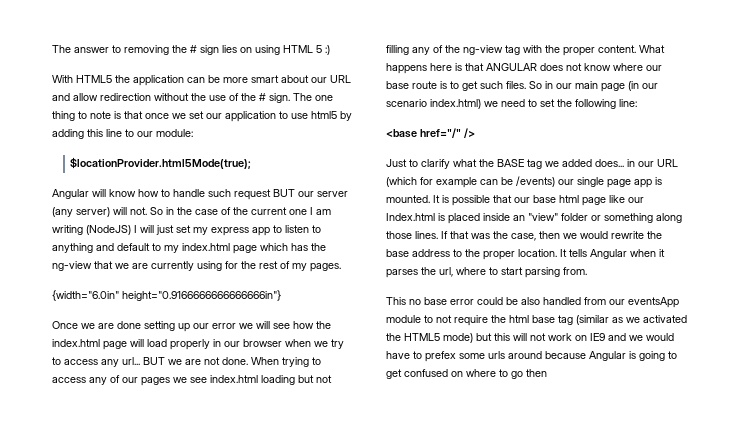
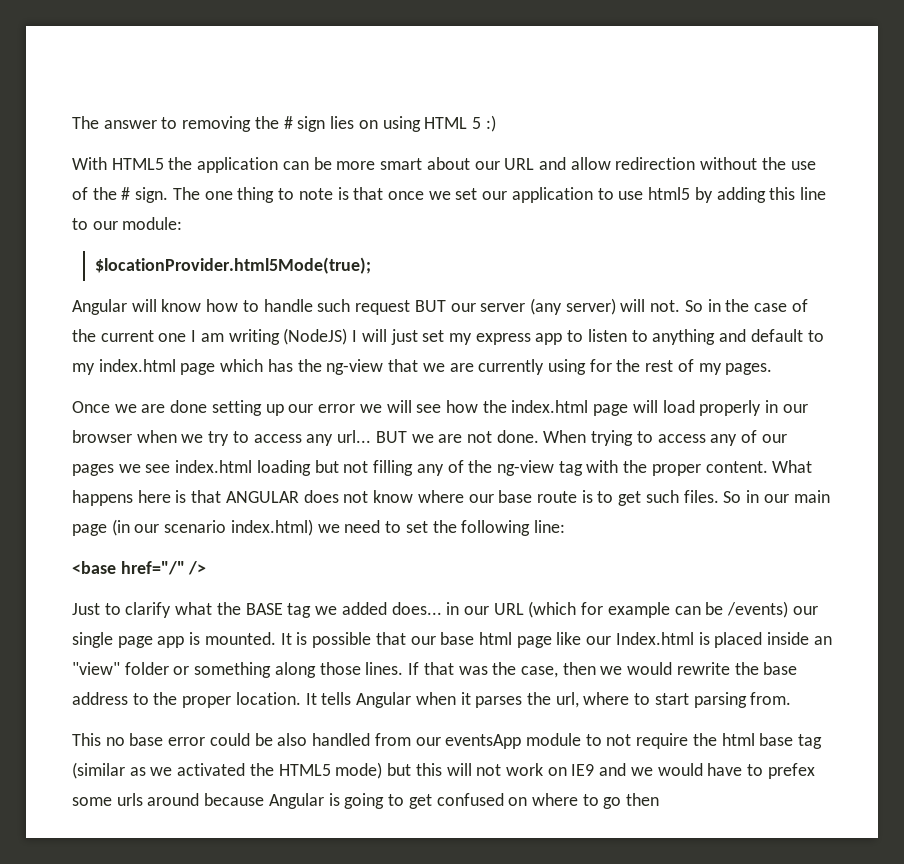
- {width="6.0in" height="0.9166666666666666in"}

